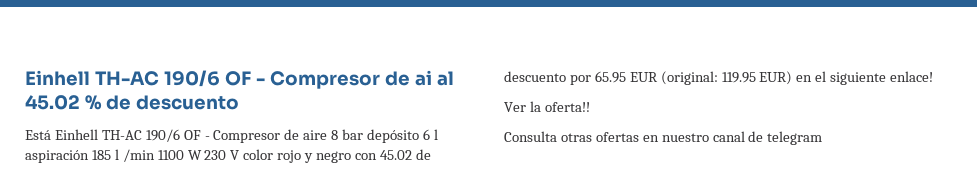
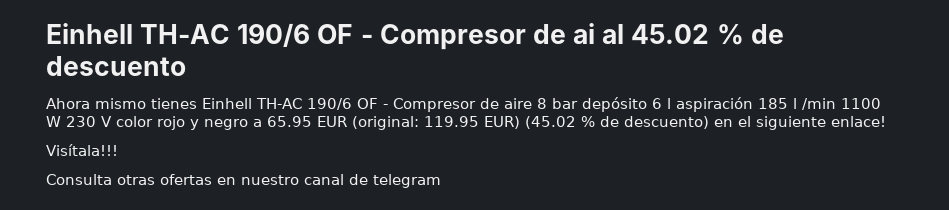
- Está Einhell TH-AC 190/6 OF - Compresor de aire 8 bar depósito 6 l aspiración 185 l /min 1100 W 230 V color rojo y negro con 45.02 de descuento por 65.95 EUR (original: 119.95 EUR) en el siguiente enlace!
+ Ahora mismo tienes Einhell TH-AC 190/6 OF - Compresor de aire 8 bar depósito 6 l aspiración 185 l /min 1100 W 230 V color rojo y negro a 65.95 EUR (original: 119.95 EUR) (45.02 % de descuento) en el siguiente enlace!
- Ver la oferta!!
+ Visítala!!!

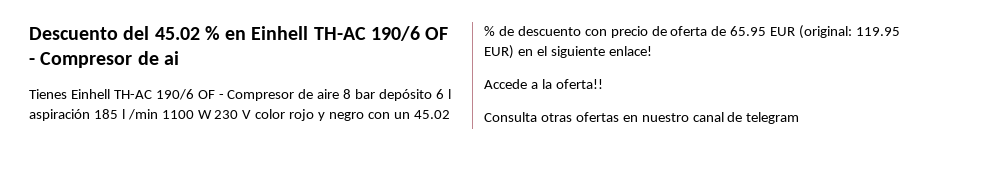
- Einhell TH-AC 190/6 OF - Compresor de ai al 45.02 % de descuento
- Ahora mismo tienes Einhell TH-AC 190/6 OF - Compresor de aire 8 bar depósito 6 l aspiración 185 l /min 1100 W 230 V color rojo y negro a 65.95 EUR (original: 119.95 EUR) (45.02 % de descuento) en el siguiente enlace!
+ Descuento del 45.02 % en Einhell TH-AC 190/6 OF - Compresor de ai
+ Tienes Einhell TH-AC 190/6 OF - Compresor de aire 8 bar depósito 6 l aspiración 185 l /min 1100 W 230 V color rojo y negro con un 45.02 % de descuento con precio de oferta de 65.95 EUR (original: 119.95 EUR) en el siguiente enlace!
- Visítala!!!
+ Accede a la oferta!!

